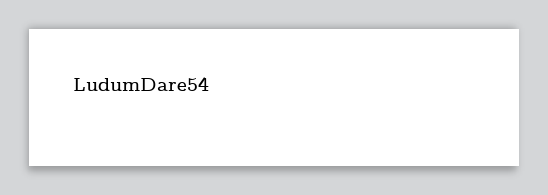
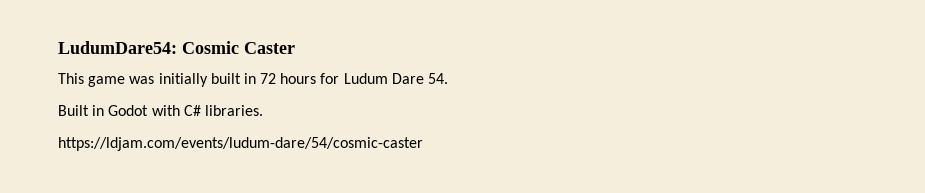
- LudumDare54
+ LudumDare54: Cosmic Caster
+ This game was initially built in 72 hours for Ludum Dare 54.
+ Built in Godot with C# libraries.
+ https://ldjam.com/events/ludum-dare/54/cosmic-caster

